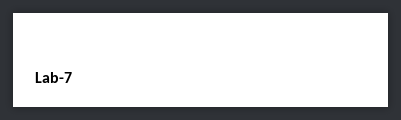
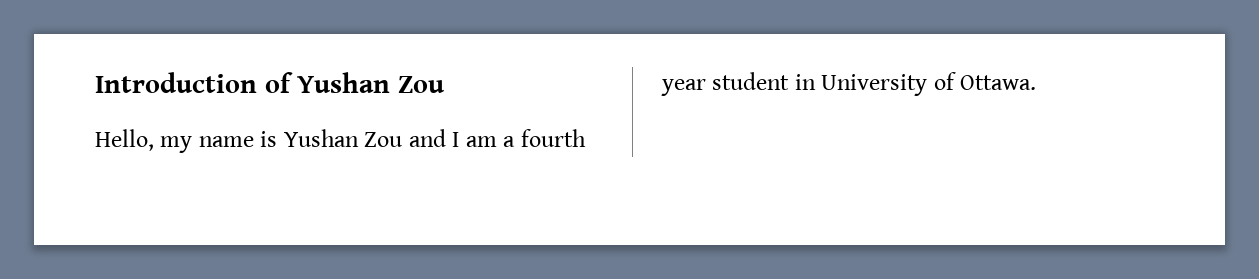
- Lab-7
+ Introduction of Yushan Zou
+ Hello, my name is Yushan Zou and I am a fourth year student in University of Ottawa.

